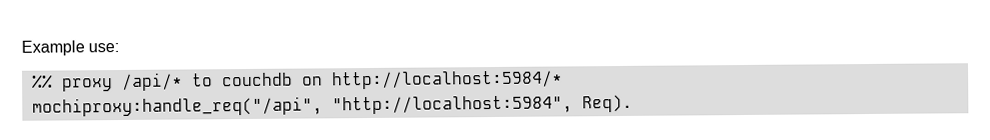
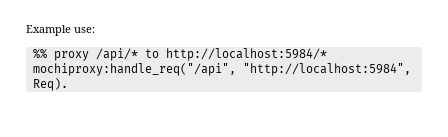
- %% proxy /api/* to couchdb on http://localhost:5984/*
+ %% proxy /api/* to http://localhost:5984/*

